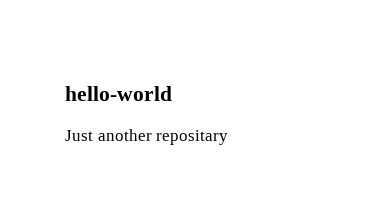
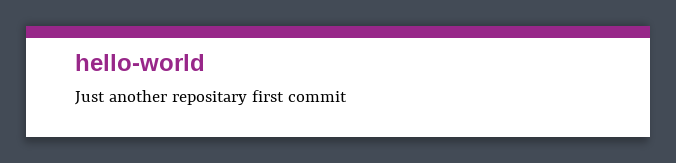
- Just another repositary
+ Just another repositary first commit

